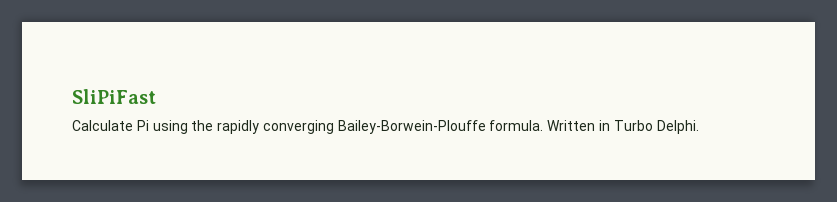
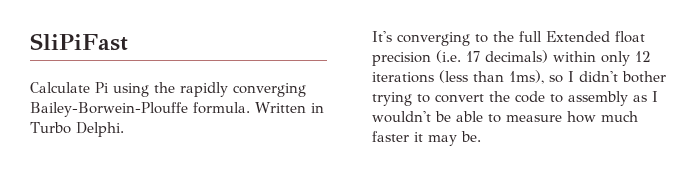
+ It's converging to the full Extended float precision (i.e. 17 decimals) within only 12 iterations (less than 1ms), so I didn't bother trying to convert the code to assembly as I wouldn't be able to measure how much faster it may be.

